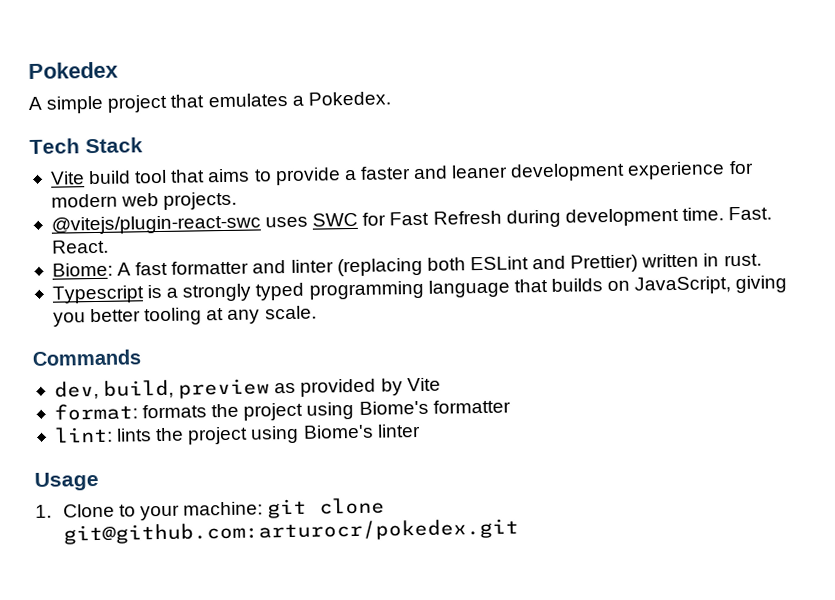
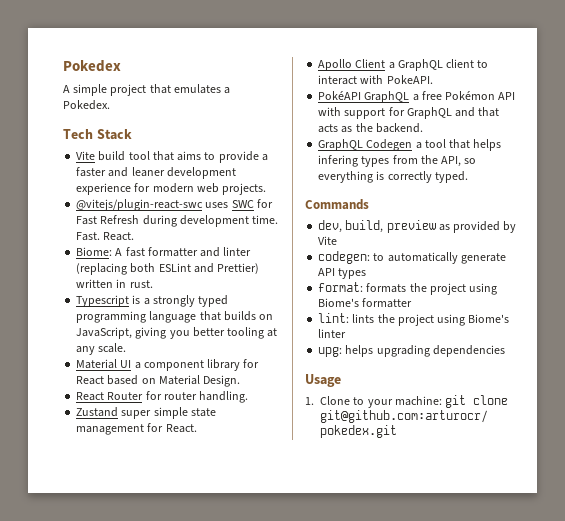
+ Material UI a component library for React based on Material Design.
+ React Router for router handling.
+ Zustand super simple state management for React.
+ Apollo Client a GraphQL client to interact with PokeAPI.
+ PokéAPI GraphQL a free Pokémon API with support for GraphQL and that acts as the backend.
+ GraphQL Codegen a tool that helps infering types from the API, so everything is correctly typed.
+ codegen: to automatically generate API types
+ upg: helps upgrading dependencies

